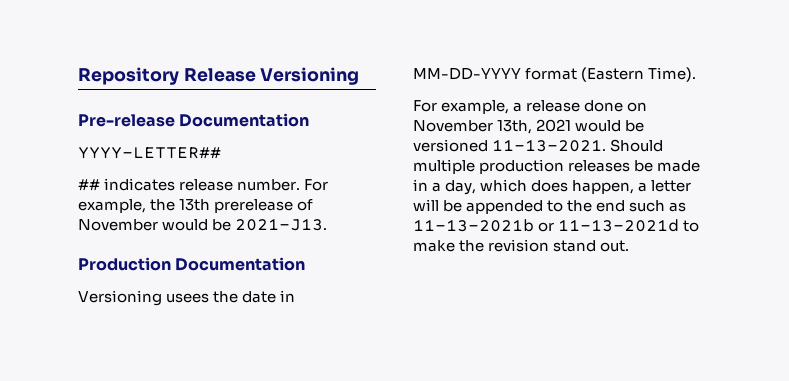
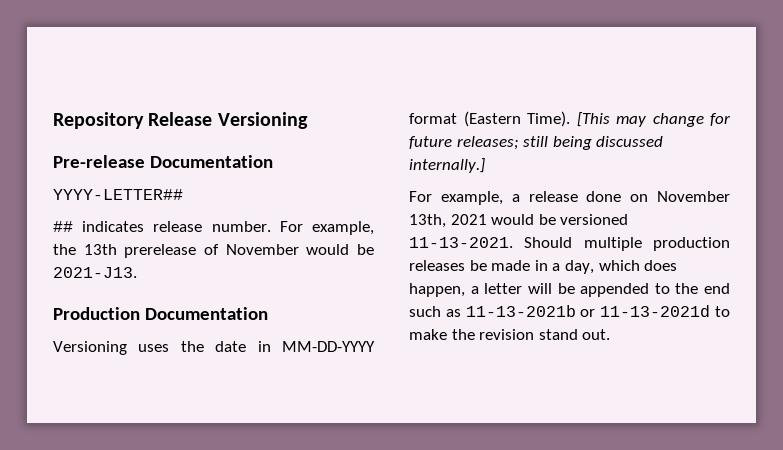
- Versioning usees the date in MM-DD-YYYY format (Eastern Time).
+ Versioning uses the date in MM-DD-YYYY format (Eastern Time). [This may change for future releases; still being discussed internally.]

